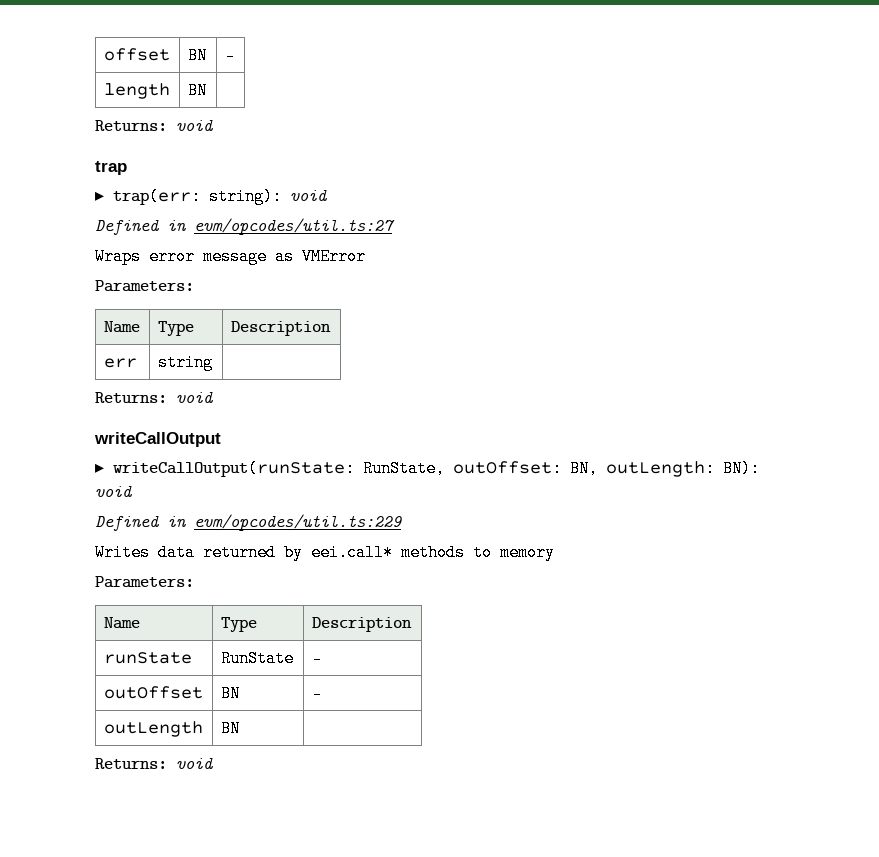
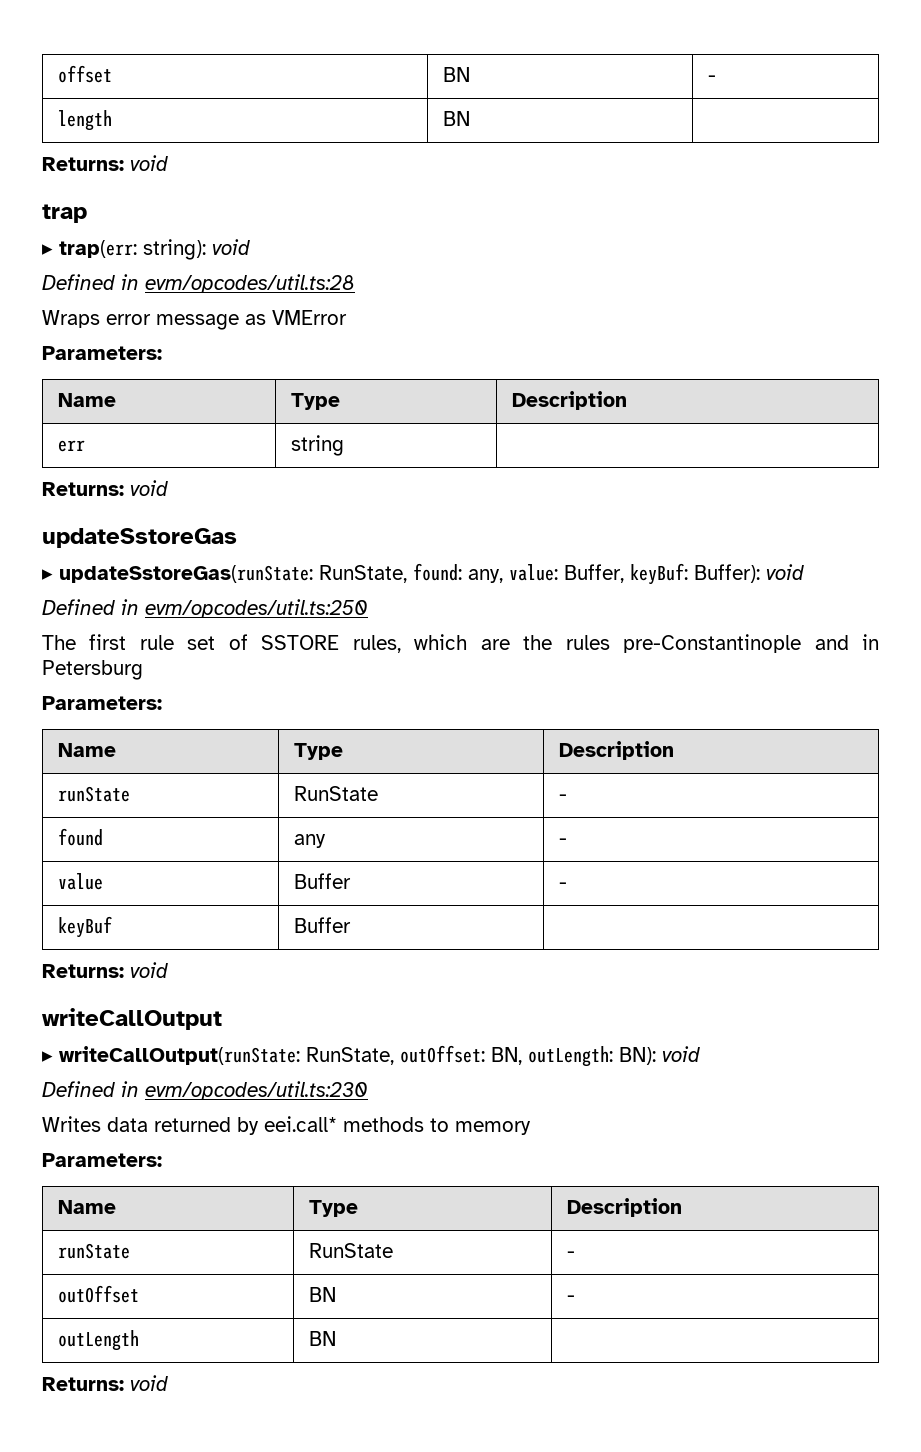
- Defined in evm/opcodes/util.ts:27
+ Defined in evm/opcodes/util.ts:28
+ updateSstoreGas
+ ▸ updateSstoreGas(runState: RunState, found: any, value: Buffer, keyBuf: Buffer): void
+ Defined in evm/opcodes/util.ts:250
+ The first rule set of SSTORE rules, which are the rules pre-Constantinople and in Petersburg
+ Parameters:
+ Name | Type | Description
+ runState | RunState | -
+ found | any | -
+ value | Buffer | -
+ keyBuf | Buffer |
+ Returns: void
- Defined in evm/opcodes/util.ts:229
+ Defined in evm/opcodes/util.ts:230

